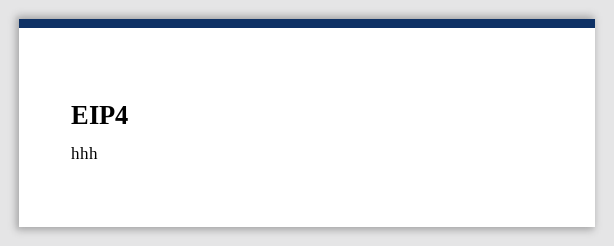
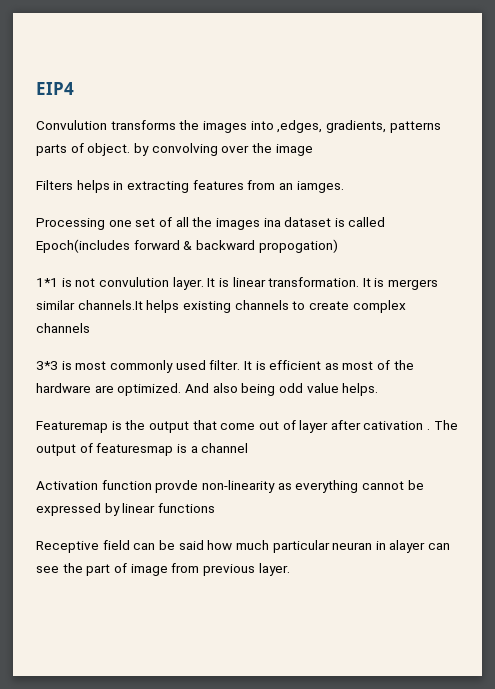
- hhh
+ Convulution transforms the images into ,edges, gradients, patterns parts of object. by convolving over the image
+ Filters helps in extracting features from an iamges.
+ Processing one set of all the images ina dataset is called Epoch(includes forward & backward propogation)
+ 1*1 is not convulution layer. It is linear transformation. It is mergers similar channels.It helps existing channels to create complex channels
+ 3*3 is most commonly used filter. It is efficient as most of the hardware are optimized. And also being odd value helps.
+ Featuremap is the output that come out of layer after cativation . The output of featuresmap is a channel
+ Activation function provde non-linearity as everything cannot be expressed by linear functions
+ Receptive field can be said how much particular neuran in alayer can see the part of image from previous layer.

